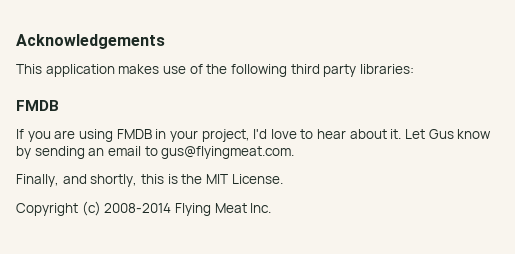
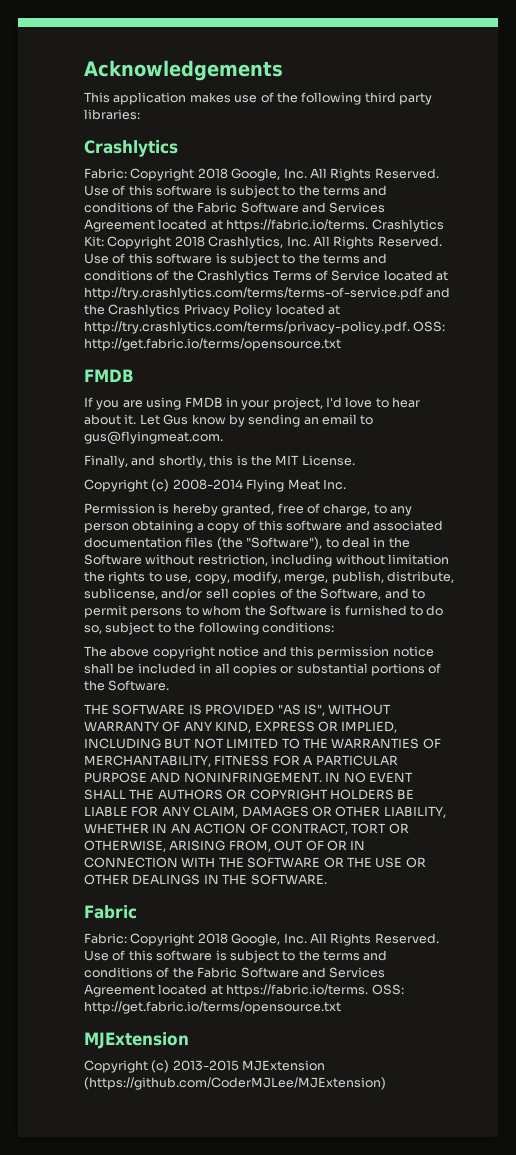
  This application makes use of the following third party libraries:
+ Crashlytics
+ Fabric: Copyright 2018 Google, Inc. All Rights Reserved. Use of this software is subject to the terms and conditions of the Fabric Software and Services Agreement located at https://fabric.io/terms. Crashlytics Kit: Copyright 2018 Crashlytics, Inc. All Rights Reserved. Use of this software is subject to the terms and conditions of the Crashlytics Terms of Service located at http://try.crashlytics.com/terms/terms-of-service.pdf and the Crashlytics Privacy Policy located at http://try.crashlytics.com/terms/privacy-policy.pdf. OSS: http://get.fabric.io/terms/opensource.txt
+ Permission is hereby granted, free of charge, to any person obtaining a copy of this software and associated documentation files (the "Software"), to deal in the Software without restriction, including without limitation the rights to use, copy, modify, merge, publish, distribute, sublicense, and/or sell copies of the Software, and to permit persons to whom the Software is furnished to do so, subject to the following conditions:
+ The above copyright notice and this permission notice shall be included in all copies or substantial portions of the Software.
+ THE SOFTWARE IS PROVIDED "AS IS", WITHOUT WARRANTY OF ANY KIND, EXPRESS OR IMPLIED, INCLUDING BUT NOT LIMITED TO THE WARRANTIES OF MERCHANTABILITY, FITNESS FOR A PARTICULAR PURPOSE AND NONINFRINGEMENT. IN NO EVENT SHALL THE AUTHORS OR COPYRIGHT HOLDERS BE LIABLE FOR ANY CLAIM, DAMAGES OR OTHER LIABILITY, WHETHER IN AN ACTION OF CONTRACT, TORT OR OTHERWISE, ARISING FROM, OUT OF OR IN CONNECTION WITH THE SOFTWARE OR THE USE OR OTHER DEALINGS IN THE SOFTWARE.
+ Fabric
+ Fabric: Copyright 2018 Google, Inc. All Rights Reserved. Use of this software is subject to the terms and conditions of the Fabric Software and Services Agreement located at https://fabric.io/terms. OSS: http://get.fabric.io/terms/opensource.txt
+ MJExtension
+ Copyright (c) 2013-2015 MJExtension (https://github.com/CoderMJLee/MJExtension)

